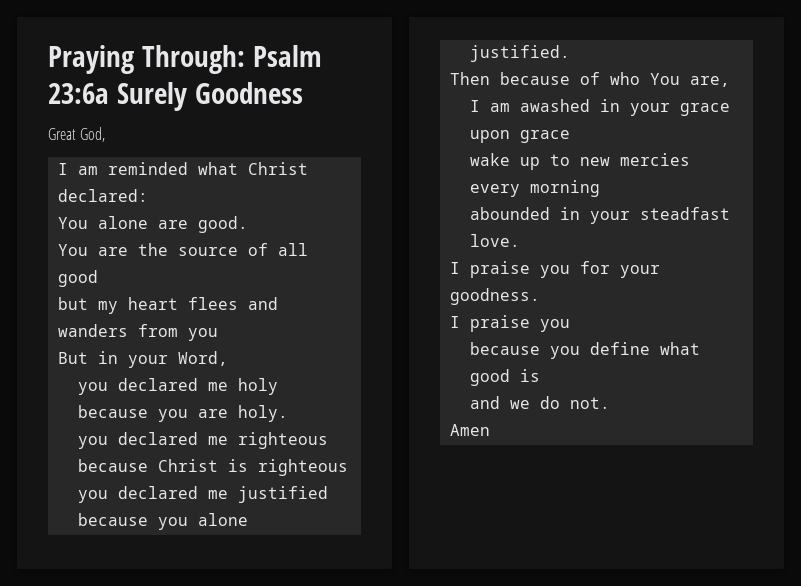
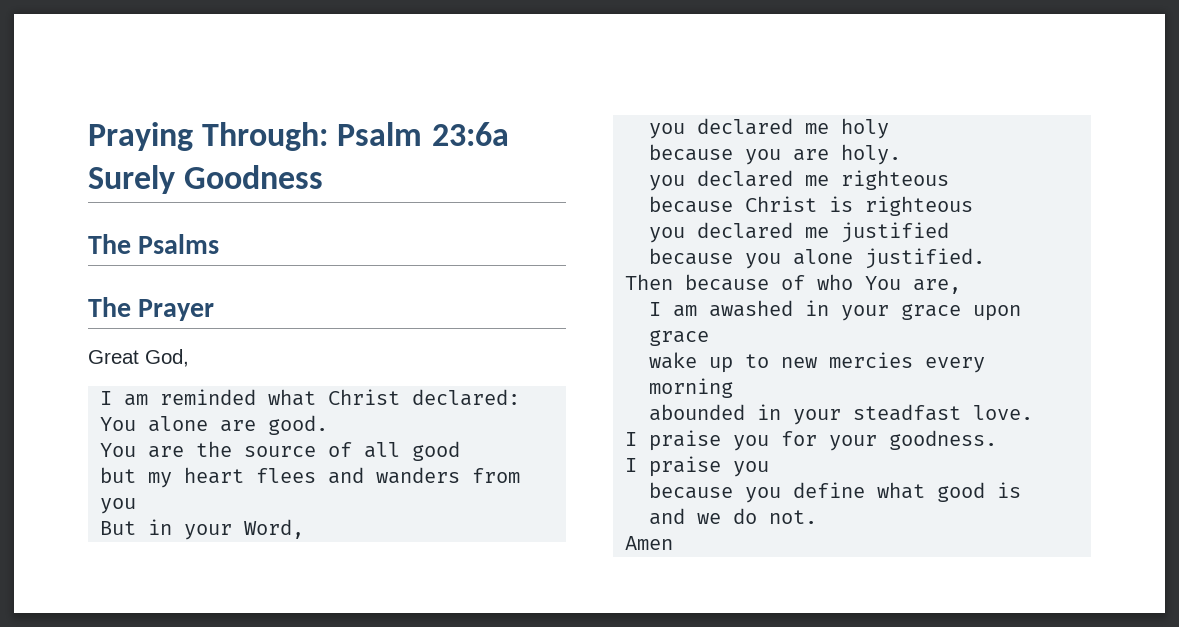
+ The Psalms
+ The Prayer

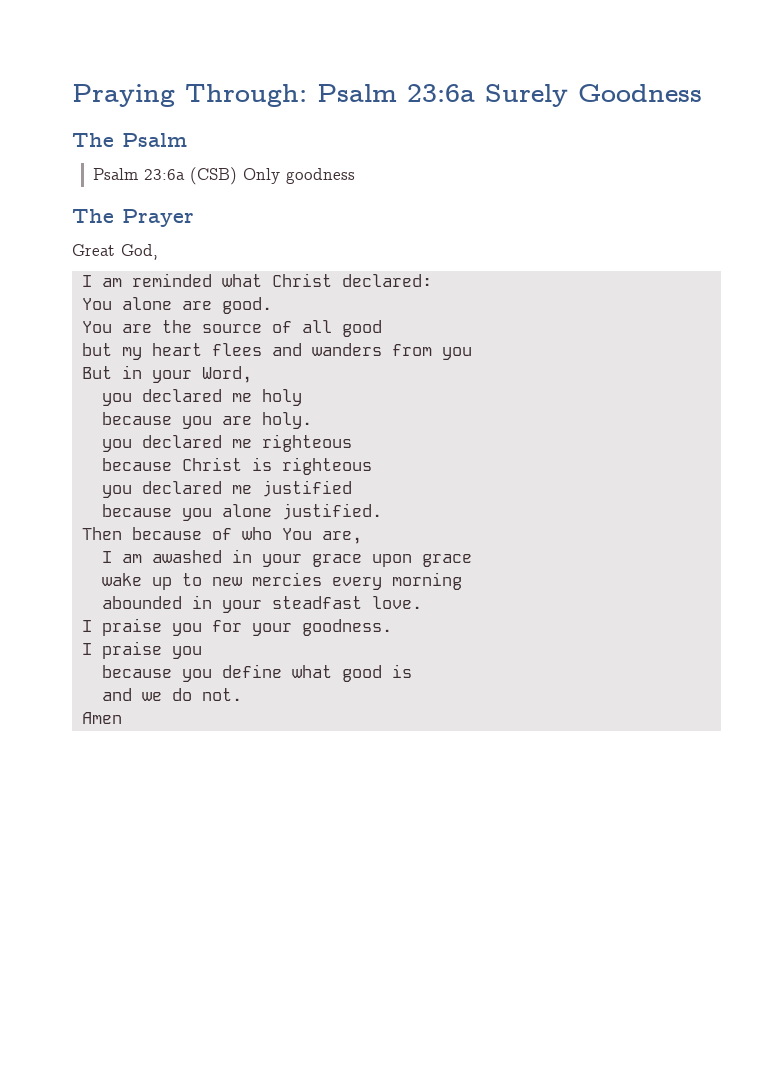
- The Psalms
+ The Psalm
+ Psalm 23:6a (CSB) Only goodness

